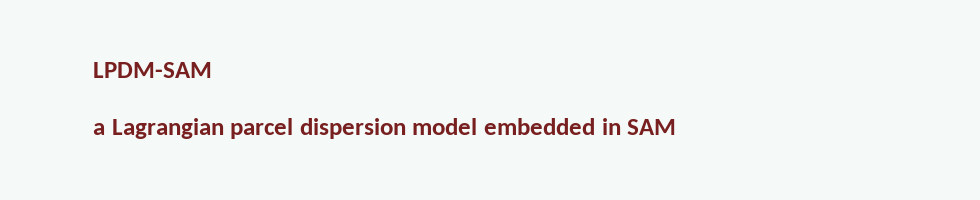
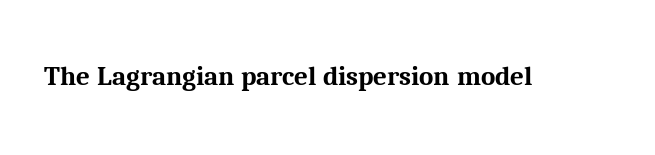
- LPDM-SAM
- a Lagrangian parcel dispersion model embedded in SAM
+ The Lagrangian parcel dispersion model

